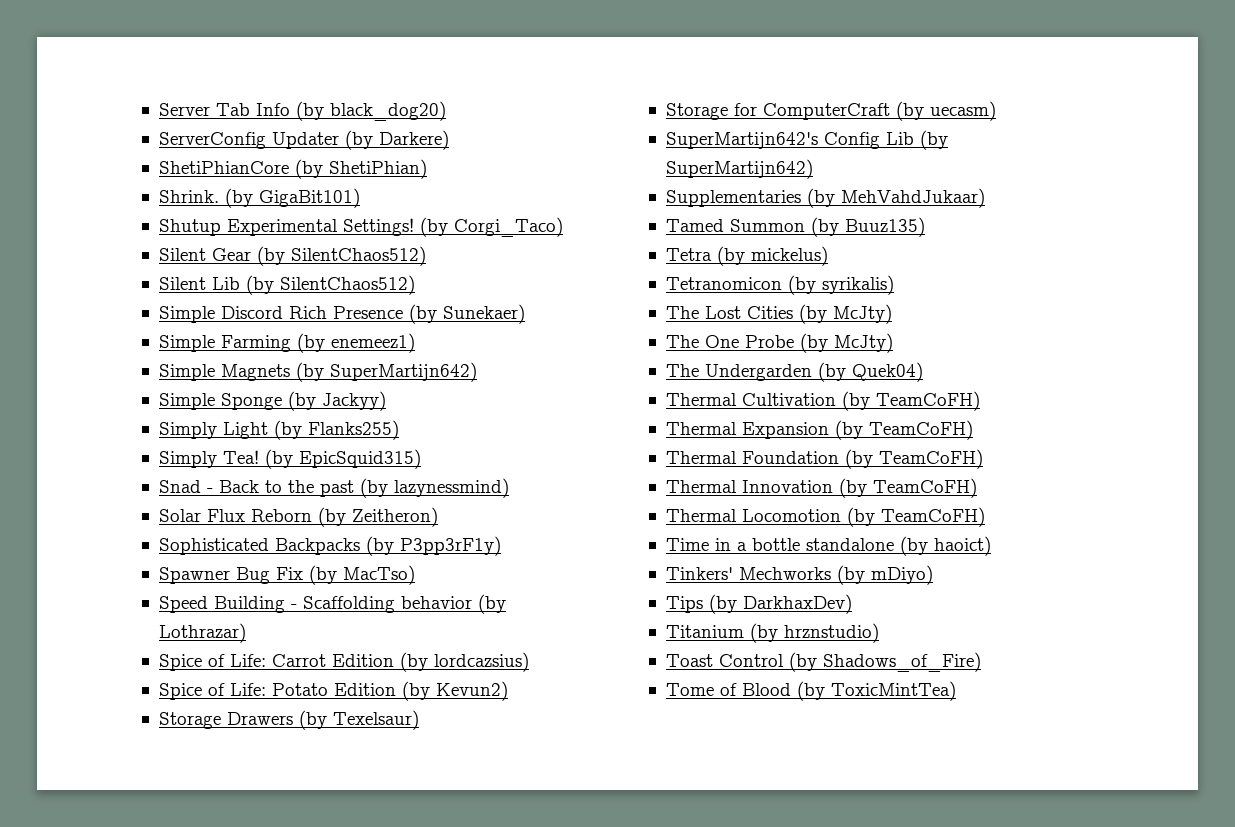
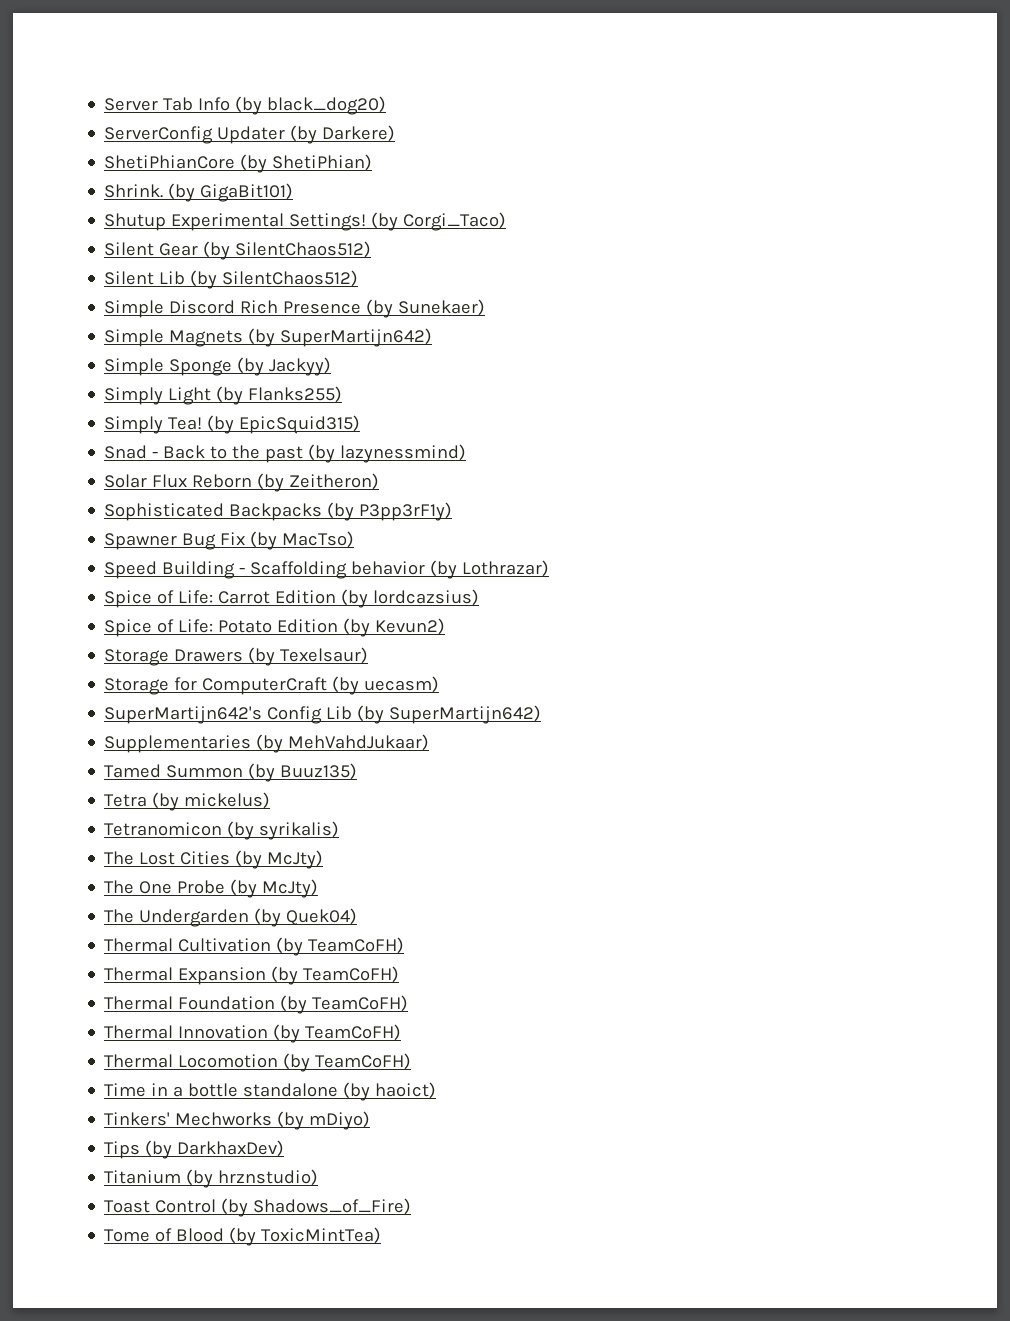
- Simple Farming (by enemeez1)

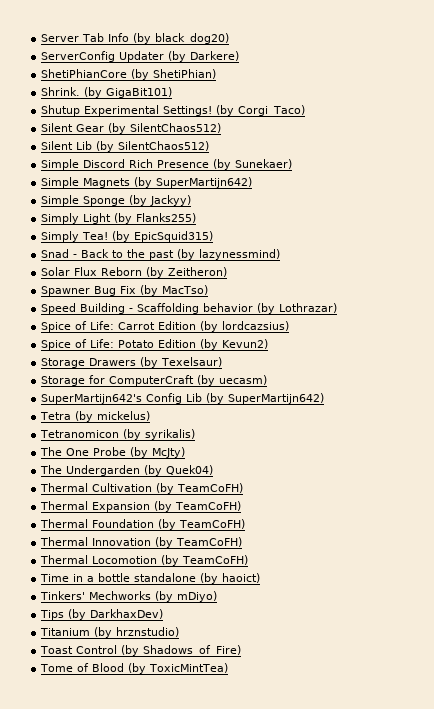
- Sophisticated Backpacks (by P3pp3rF1y)
- Supplementaries (by MehVahdJukaar)
- Tamed Summon (by Buuz135)
- The Lost Cities (by McJty)

